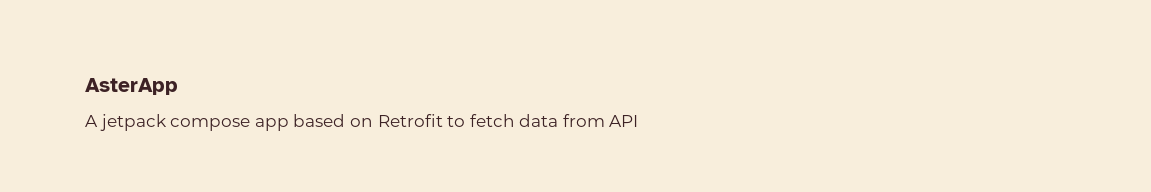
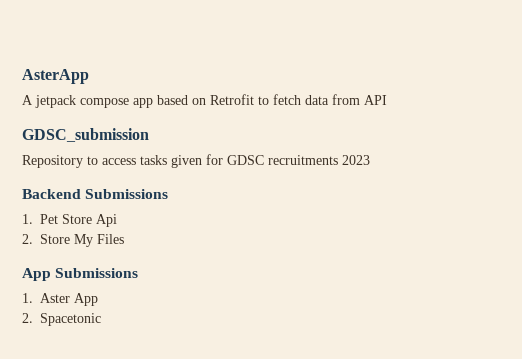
+ GDSC_submission
+ Repository to access tasks given for GDSC recruitments 2023
+ Backend Submissions
+ 1. Pet Store Api
+ 2. Store My Files
+ App Submissions
+ 1. Aster App
+ 2. Spacetonic

